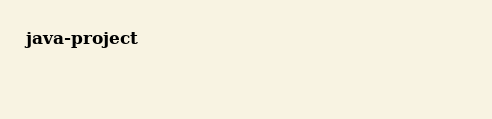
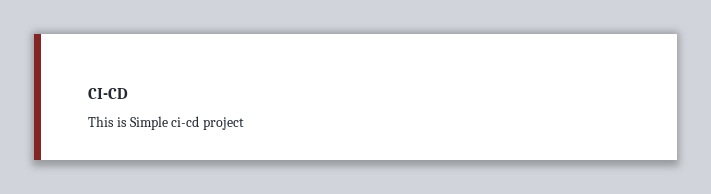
- java-project
+ CI-CD
+ This is Simple ci-cd project

